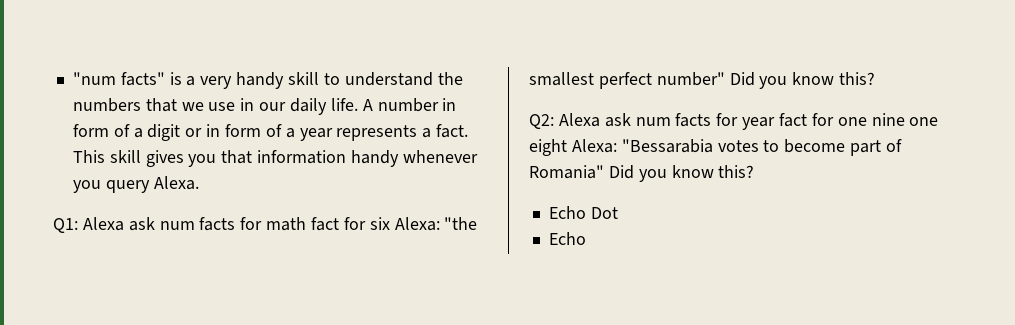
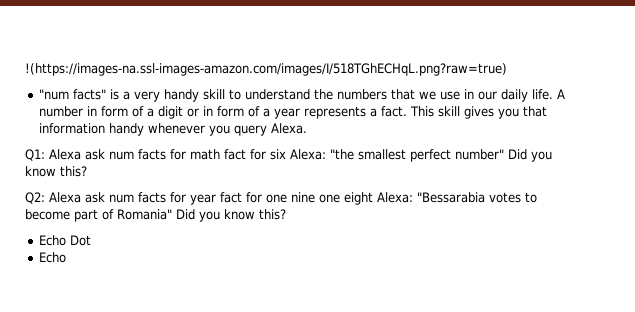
+ !(https://images-na.ssl-images-amazon.com/images/I/518TGhECHqL.png?raw=true)

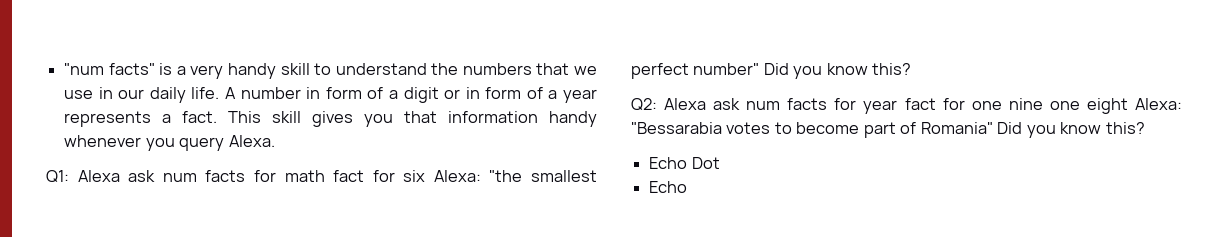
- !(https://images-na.ssl-images-amazon.com/images/I/518TGhECHqL.png?raw=true)

